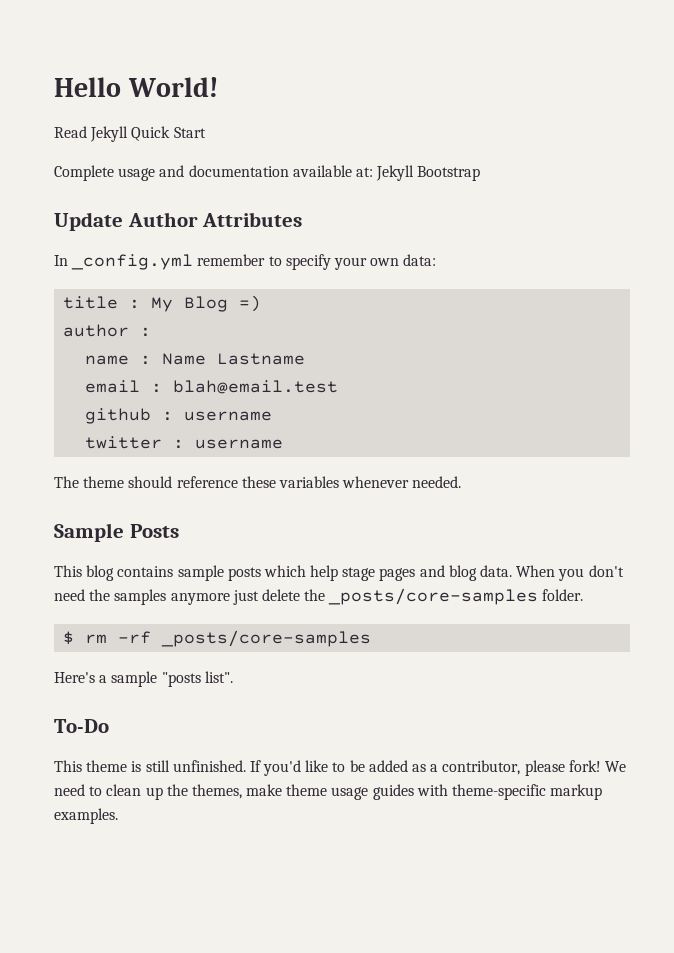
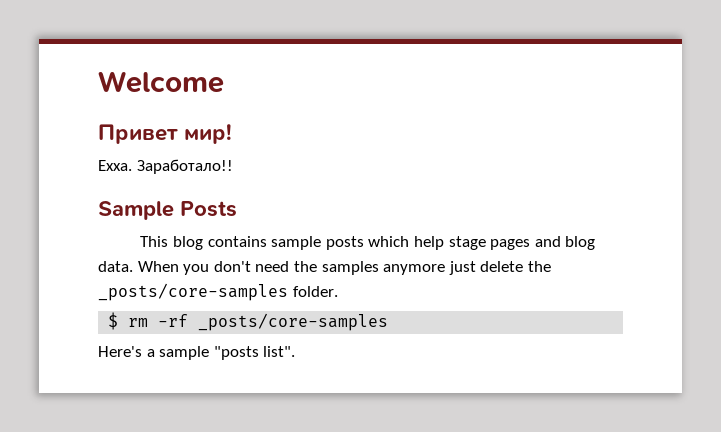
- Hello World!
- Read Jekyll Quick Start
- Complete usage and documentation available at: Jekyll Bootstrap
- Update Author Attributes
- In _config.yml remember to specify your own data:
- title : My Blog =)
- author :
- name : Name Lastname
- email : blah@email.test
- github : username
- twitter : username
- The theme should reference these variables whenever needed.
+ Welcome
+ Привет мир!
+ Ехха. Заработало!!
- To-Do
- This theme is still unfinished. If you'd like to be added as a contributor, please fork! We need to clean up the themes, make theme usage guides with theme-specific markup examples.

